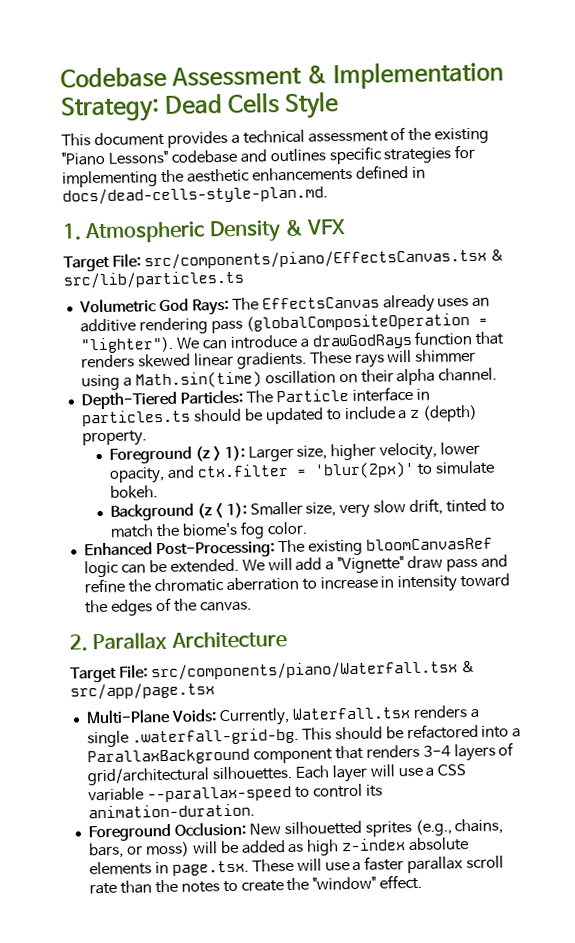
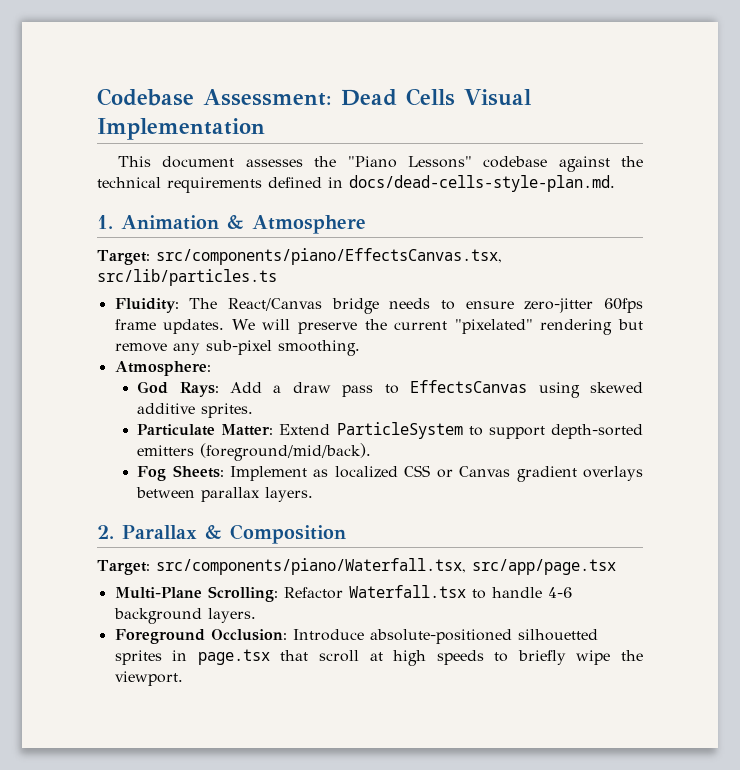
- Codebase Assessment & Implementation Strategy: Dead Cells Style
- This document provides a technical assessment of the existing "Piano Lessons" codebase and outlines specific strategies for implementing the aesthetic enhancements defined in docs/dead-cells-style-plan.md.
- 1. Atmospheric Density & VFX
- Target File: src/components/piano/EffectsCanvas.tsx & src/lib/particles.ts
- Volumetric God Rays: The EffectsCanvas already uses an additive rendering pass (globalCompositeOperation = "lighter"). We can introduce a drawGodRays function that renders skewed linear gradients. These rays will shimmer using a Math.sin(time) oscillation on their alpha channel.
- Depth-Tiered Particles: The Particle interface in particles.ts should be updated to include a z (depth) property.
- Foreground (z > 1): Larger size, higher velocity, lower opacity, and ctx.filter = 'blur(2px)' to simulate bokeh.
- Background (z < 1): Smaller size, very slow drift, tinted to match the biome's fog color.
- Enhanced Post-Processing: The existing bloomCanvasRef logic can be extended. We will add a "Vignette" draw pass and refine the chromatic aberration to increase in intensity toward the edges of the canvas.
- 2. Parallax Architecture
- Target File: src/components/piano/Waterfall.tsx & src/app/page.tsx
- Multi-Plane Voids: Currently, Waterfall.tsx renders a single .waterfall-grid-bg. This should be refactored into a ParallaxBackground component that renders 3-4 layers of grid/architectural silhouettes. Each layer will use a CSS variable --parallax-speed to control its animation-duration.
- Foreground Occlusion: New silhouetted sprites (e.g., chains, bars, or moss) will be added as high z-index absolute elements in page.tsx. These will use a faster parallax scroll rate than the notes to create the "window" effect.
+ Codebase Assessment: Dead Cells Visual Implementation
+ This document assesses the "Piano Lessons" codebase against the technical requirements defined in docs/dead-cells-style-plan.md.
+ 1. Animation & Atmosphere
+ Target: src/components/piano/EffectsCanvas.tsx, src/lib/particles.ts
+ Fluidity: The React/Canvas bridge needs to ensure zero-jitter 60fps frame updates. We will preserve the current "pixelated" rendering but remove any sub-pixel smoothing.
+ Atmosphere:
+ God Rays: Add a draw pass to EffectsCanvas using skewed additive sprites.
+ Particulate Matter: Extend ParticleSystem to support depth-sorted emitters (foreground/mid/back).
+ Fog Sheets: Implement as localized CSS or Canvas gradient overlays between parallax layers.
+ 2. Parallax & Composition
+ Target: src/components/piano/Waterfall.tsx, src/app/page.tsx
+ Multi-Plane Scrolling: Refactor Waterfall.tsx to handle 4-6 background layers.
+ Foreground Occlusion: Introduce absolute-positioned silhouetted sprites in page.tsx that scroll at high speeds to briefly wipe the viewport.

